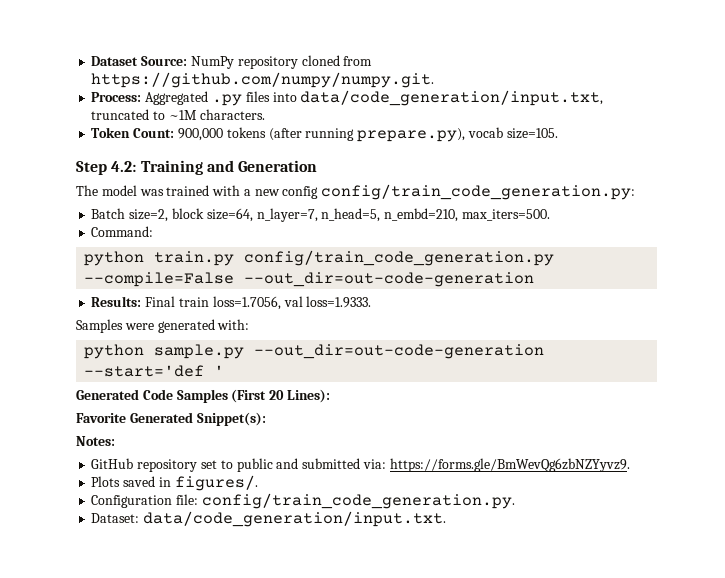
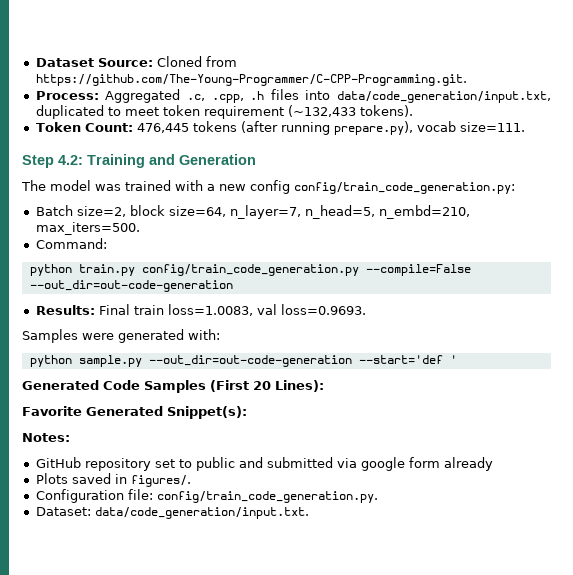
- Dataset Source: NumPy repository cloned from https://github.com/numpy/numpy.git.
- Process: Aggregated .py files into data/code_generation/input.txt, truncated to ~1M characters.
+ Dataset Source: Cloned from https://github.com/The-Young-Programmer/C-CPP-Programming.git.
+ Process: Aggregated .c, .cpp, .h files into data/code_generation/input.txt, duplicated to meet token requirement (~132,433 tokens).
- Token Count: 900,000 tokens (after running prepare.py), vocab size=105.
+ Token Count: 476,445 tokens (after running prepare.py), vocab size=111.
- Results: Final train loss=1.7056, val loss=1.9333.
+ Results: Final train loss=1.0083, val loss=0.9693.
- GitHub repository set to public and submitted via: https://forms.gle/BmWevQg6zbNZYyvz9.
+ GitHub repository set to public and submitted via google form already

